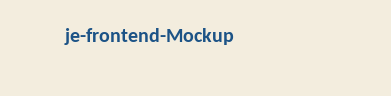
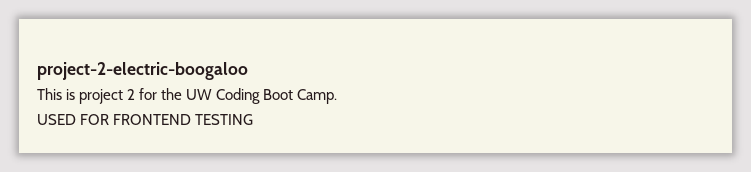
- je-frontend-Mockup
+ project-2-electric-boogaloo
+ This is project 2 for the UW Coding Boot Camp.
+ USED FOR FRONTEND TESTING

